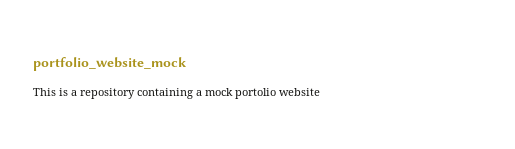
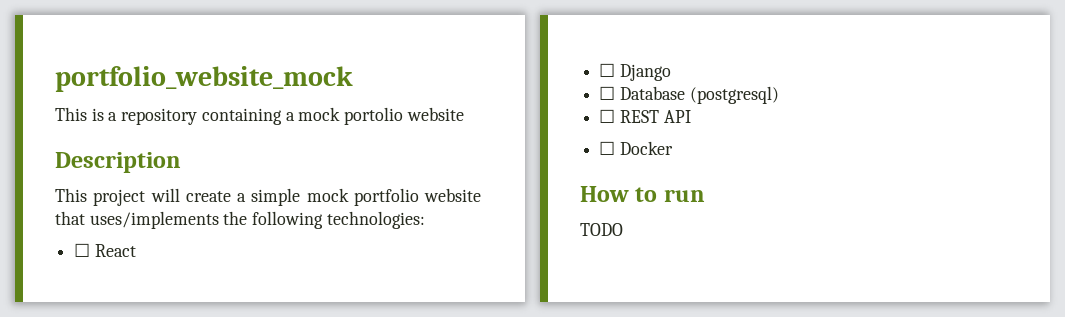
+ Description
+ This project will create a simple mock portfolio website that uses/implements the following technologies:
+ ☐ React
+ ☐ Django
+ ☐ Database (postgresql)
+ ☐ REST API
+ ☐ Docker
+ How to run
+ TODO

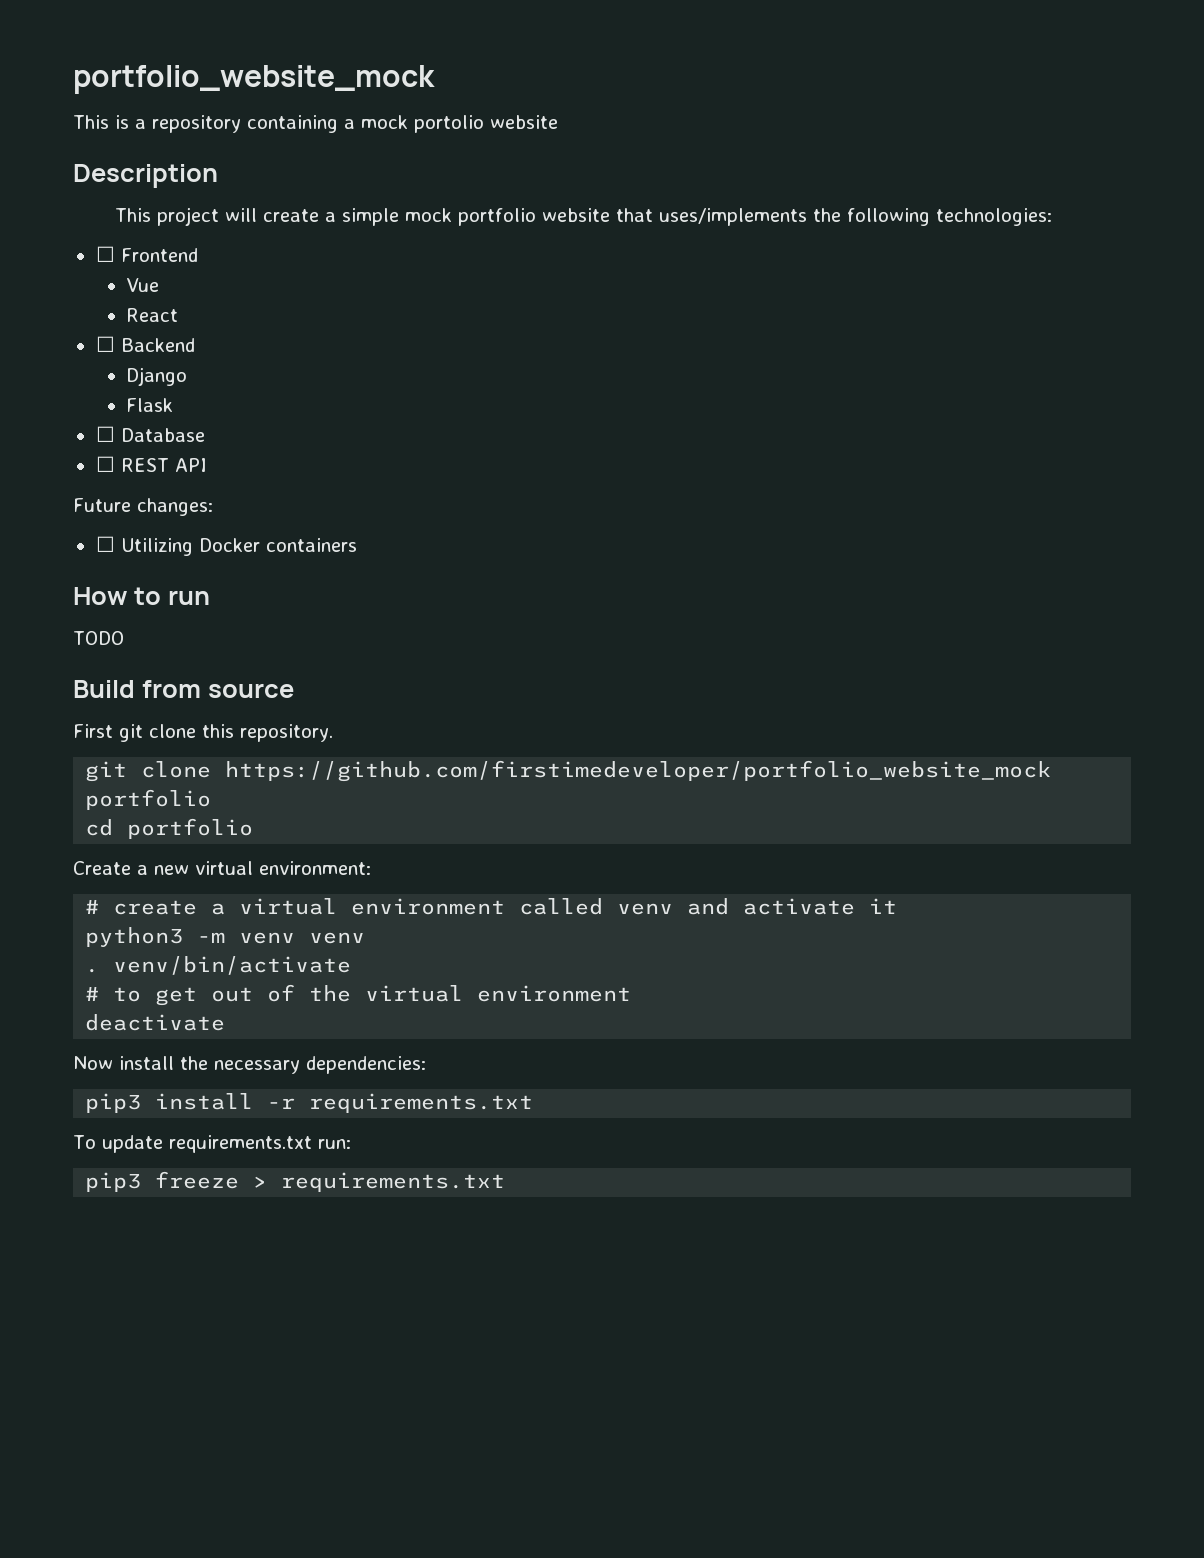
- ☐ React
+ ☐ Frontend
+ Vue
+ React
- ☐ Django
+ ☐ Backend
+ Django
+ Flask
- ☐ Database (postgresql)
+ ☐ Database
- ☐ Docker
+ Future changes:
+ ☐ Utilizing Docker containers
+ Build from source
+ First git clone this repository.
+ git clone https://github.com/firstimedeveloper/portfolio_website_mock portfolio
+ cd portfolio
+ Create a new virtual environment:
+ # create a virtual environment called venv and activate it
+ python3 -m venv venv
+ . venv/bin/activate
+ # to get out of the virtual environment
+ deactivate
+ Now install the necessary dependencies:
+ pip3 install -r requirements.txt
+ To update requirements.txt run:
+ pip3 freeze > requirements.txt

